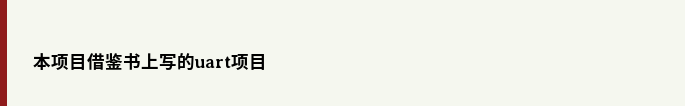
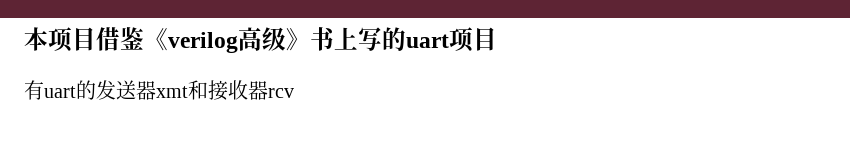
- 本项目借鉴书上写的uart项目
+ 本项目借鉴《verilog高级》书上写的uart项目
+ 有uart的发送器xmt和接收器rcv

